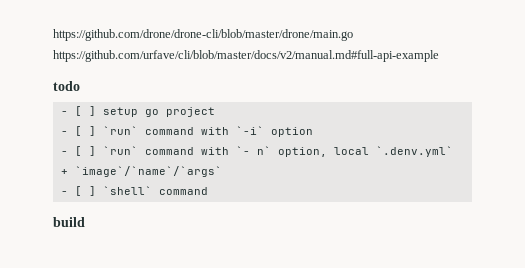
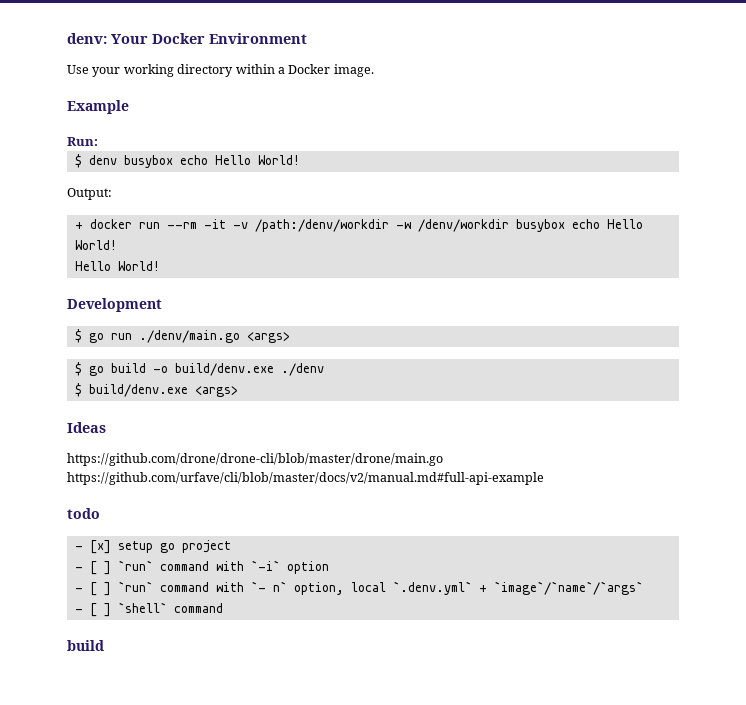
+ denv: Your Docker Environment
+ Use your working directory within a Docker image.
+ Example
+ Run:
+ $ denv busybox echo Hello World!
+ Output:
+ + docker run --rm -it -v /path:/denv/workdir -w /denv/workdir busybox echo Hello World!
+ Hello World!
+ Development
+ $ go run ./denv/main.go <args>
+ $ go build -o build/denv.exe ./denv
+ $ build/denv.exe <args>
+ Ideas
- - [ ] setup go project
+ - [x] setup go project

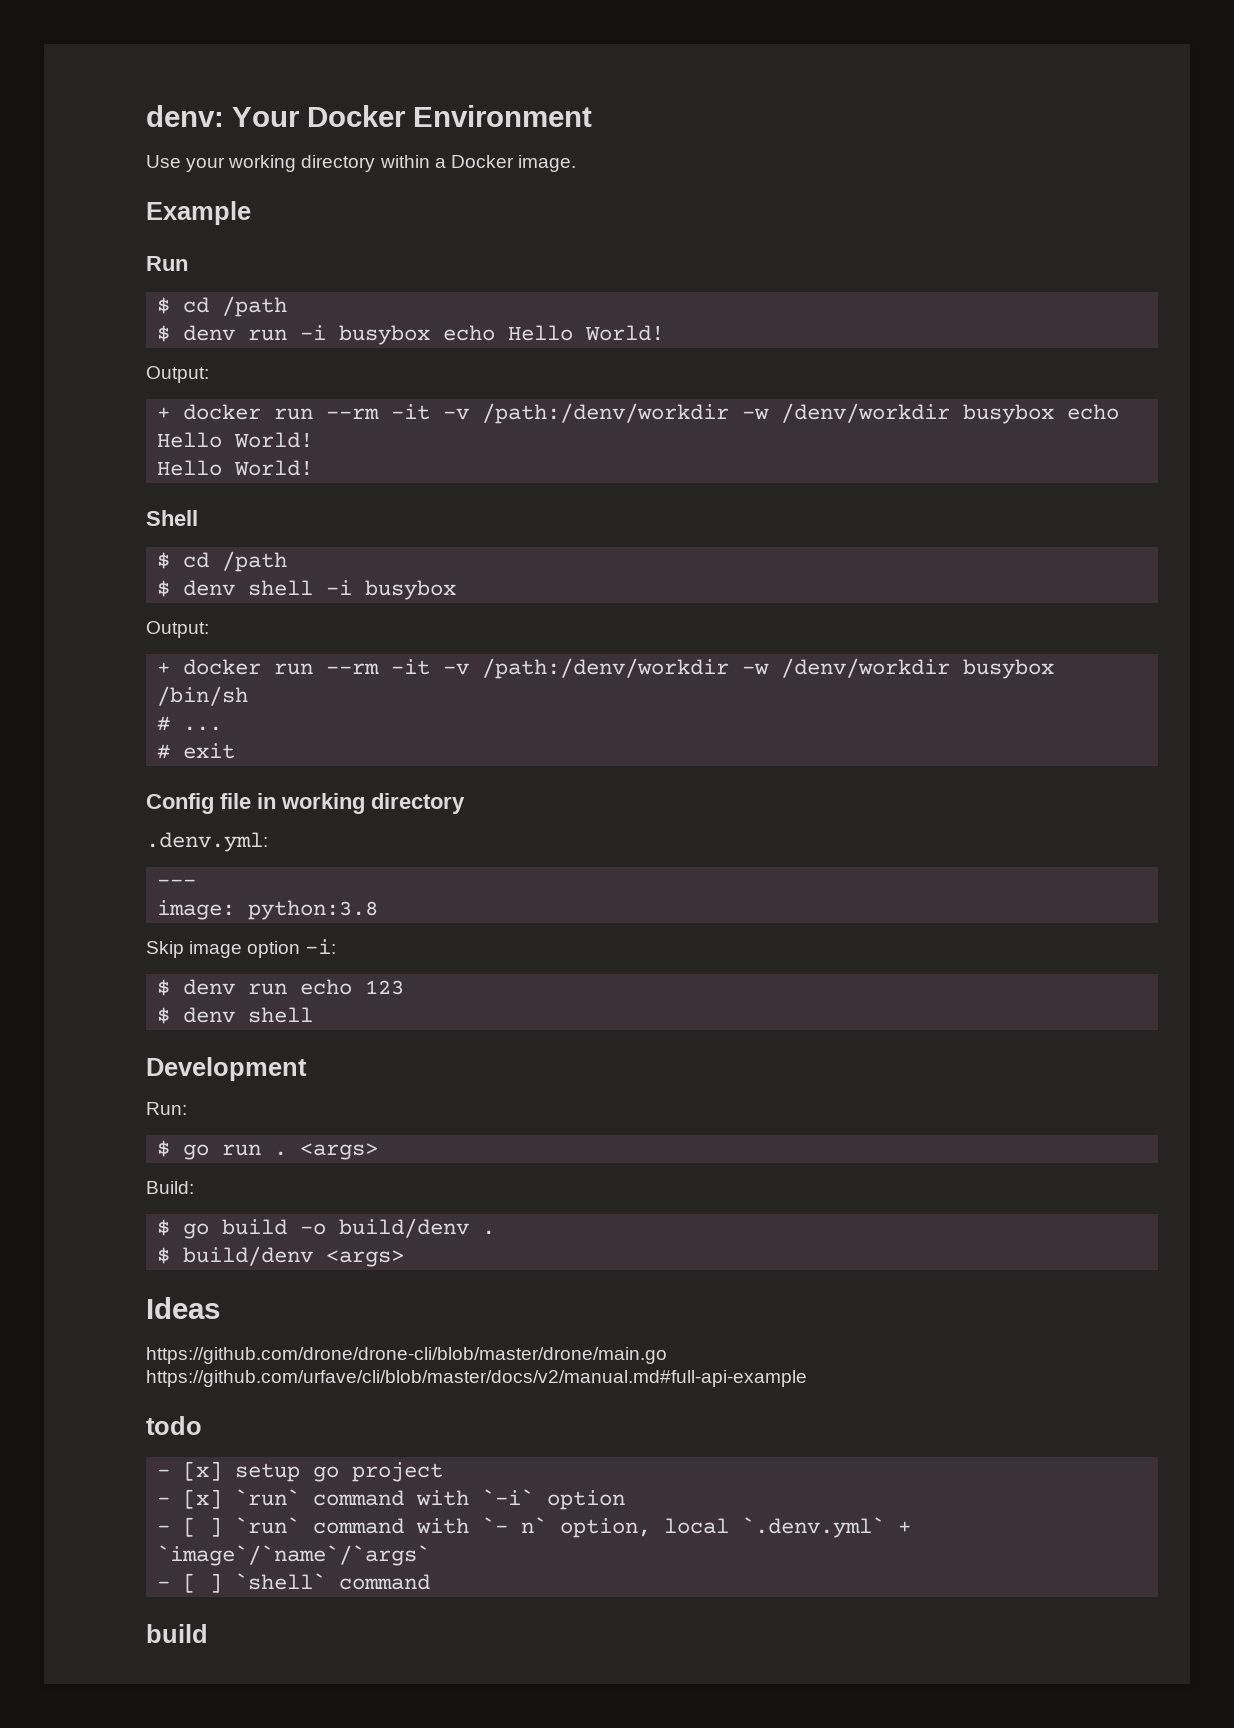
- Run:
- $ denv busybox echo Hello World!
+ Run
+ $ cd /path
+ $ denv run -i busybox echo Hello World!
+ Shell
+ $ cd /path
+ $ denv shell -i busybox
+ Output:
+ + docker run --rm -it -v /path:/denv/workdir -w /denv/workdir busybox /bin/sh
+ # ...
+ # exit
+ Config file in working directory
+ .denv.yml:
+ ---
+ image: python:3.8
+ Skip image option -i:
+ $ denv run echo 123
+ $ denv shell
+ Run:
- $ go run ./denv/main.go <args>
+ $ go run . <args>
+ Build:
- $ go build -o build/denv.exe ./denv
- $ build/denv.exe <args>
+ $ go build -o build/denv .
+ $ build/denv <args>
- - [ ] `run` command with `-i` option
+ - [x] `run` command with `-i` option

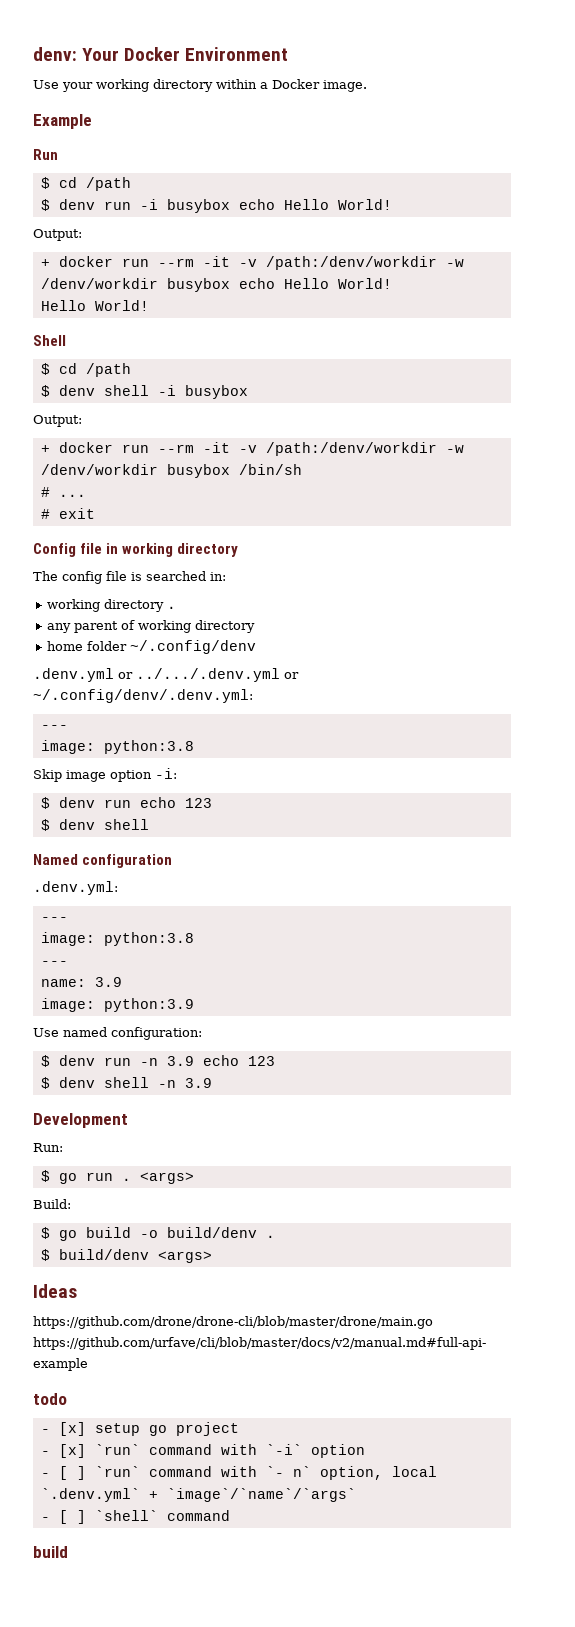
- .denv.yml:
+ The config file is searched in:
+ working directory .
+ any parent of working directory
+ home folder ~/.config/denv
+ .denv.yml or ../.../.denv.yml or ~/.config/denv/.denv.yml:
+ Named configuration
+ .denv.yml:
+ ---
+ image: python:3.8
+ ---
+ name: 3.9
+ image: python:3.9
+ Use named configuration:
+ $ denv run -n 3.9 echo 123
+ $ denv shell -n 3.9

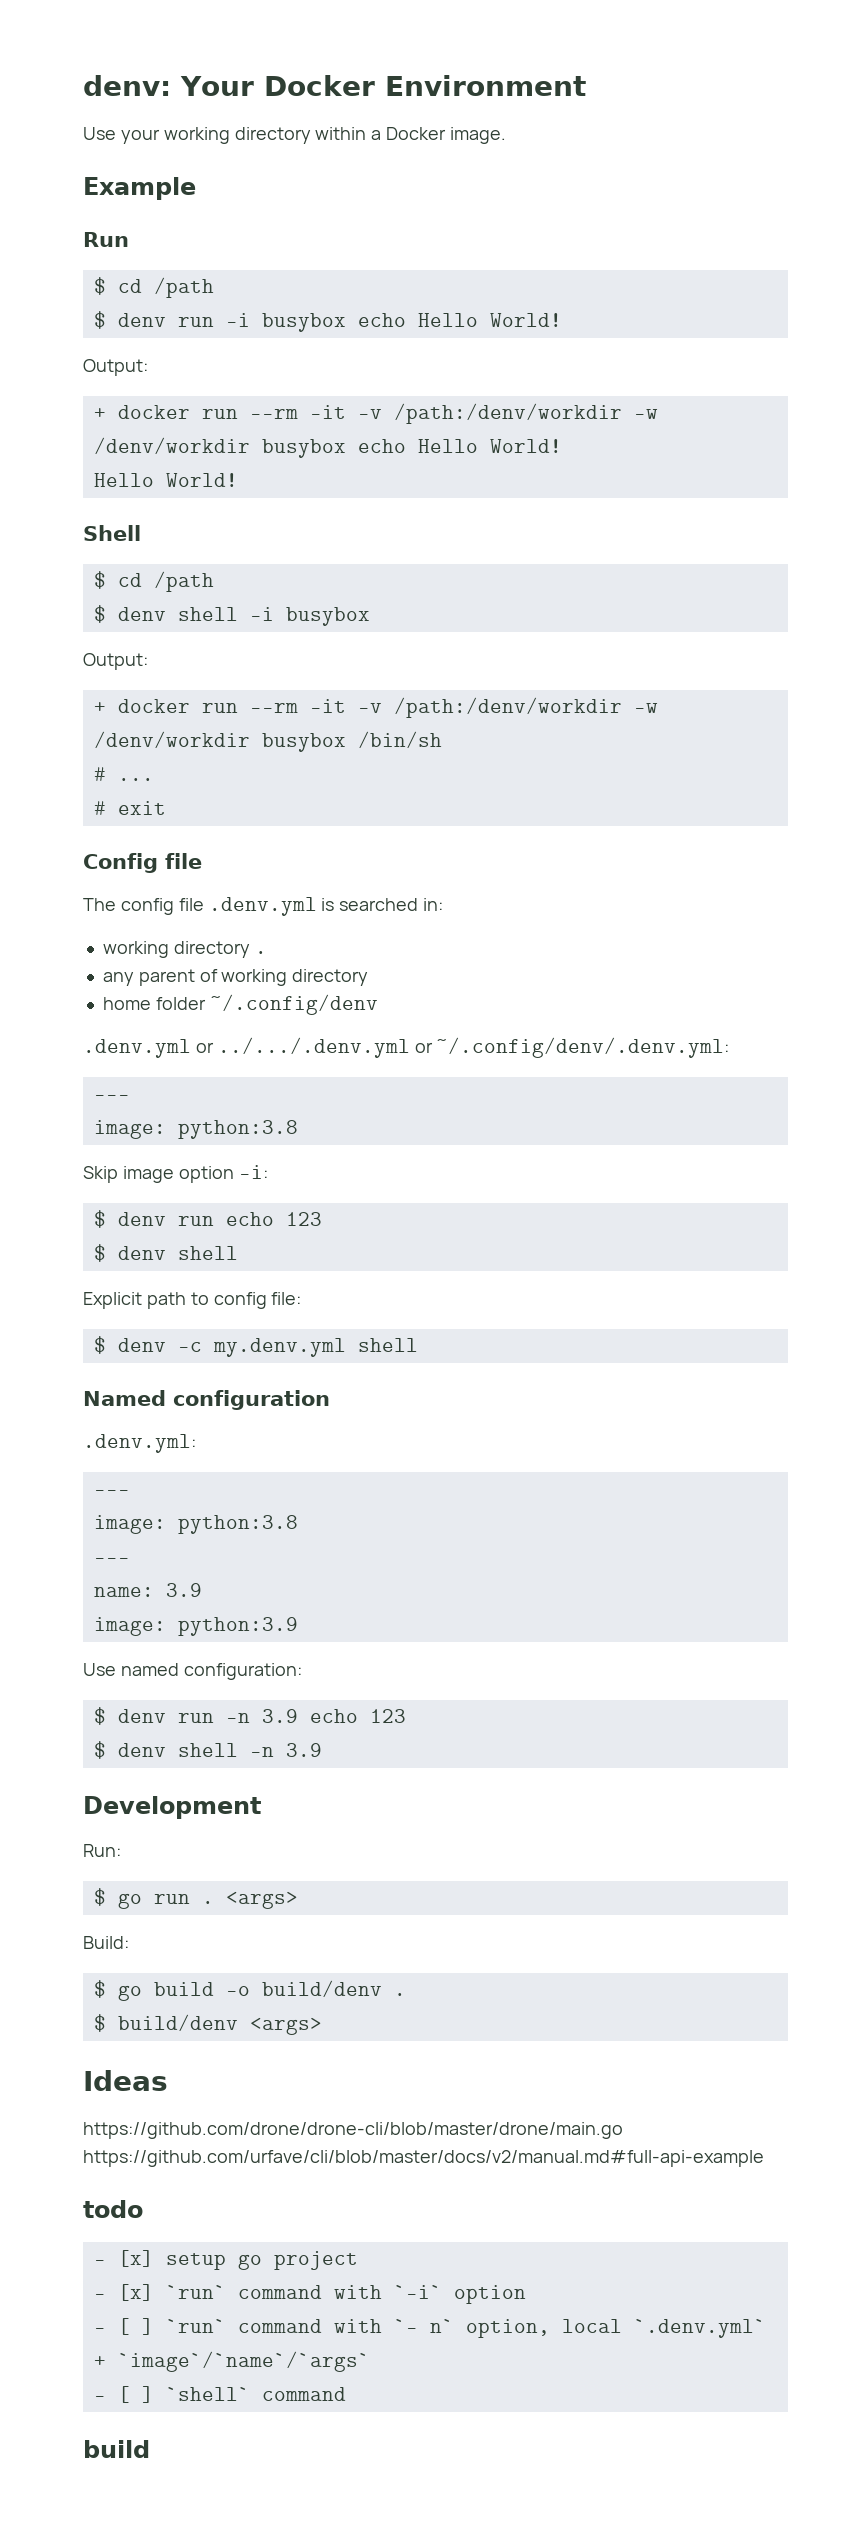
- Config file in working directory
+ Config file
- The config file is searched in:
+ The config file .denv.yml is searched in:
+ Explicit path to config file:
+ $ denv -c my.denv.yml shell

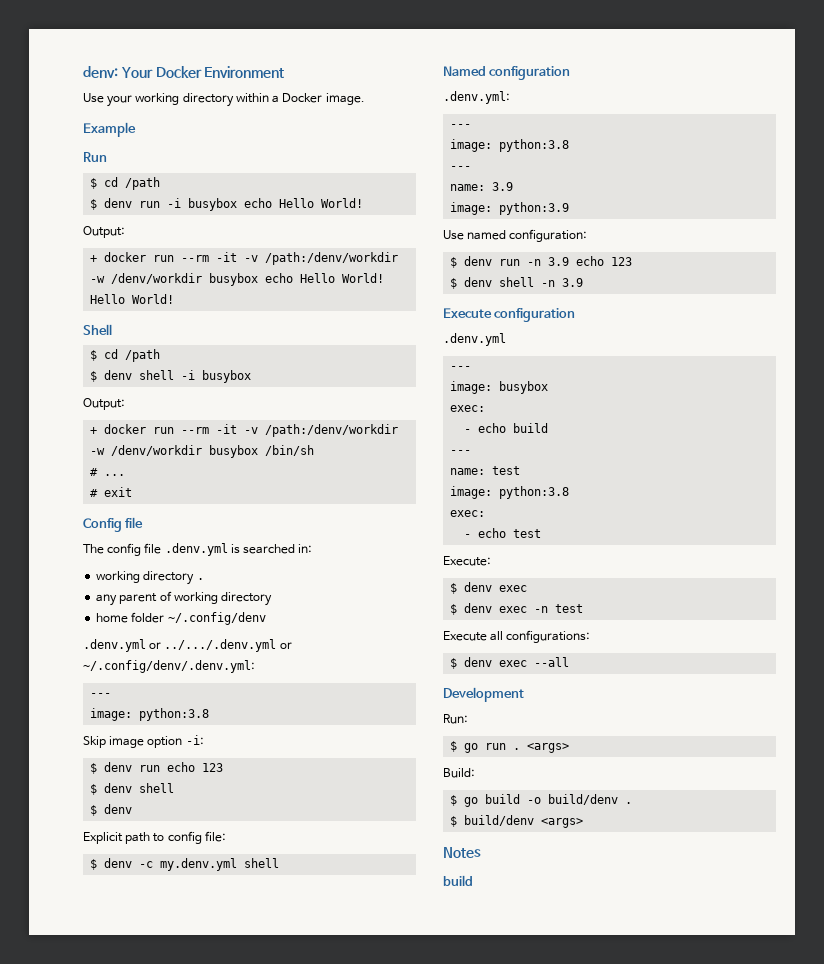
  $ denv run echo 123
  $ denv shell
+ $ denv
+ Execute configuration
+ .denv.yml
+ ---
+ image: busybox
+ exec:
+ - echo build
+ ---
+ name: test
+ image: python:3.8
+ exec:
+ - echo test
+ Execute:
+ $ denv exec
+ $ denv exec -n test
+ Execute all configurations:
+ $ denv exec --all
- Ideas
- https://github.com/drone/drone-cli/blob/master/drone/main.go https://github.com/urfave/cli/blob/master/docs/v2/manual.md#full-api-example
- todo
- - [x] setup go project
- - [x] `run` command with `-i` option
- - [ ] `run` command with `- n` option, local `.denv.yml` + `image`/`name`/`args`
- - [ ] `shell` command
+ Notes

